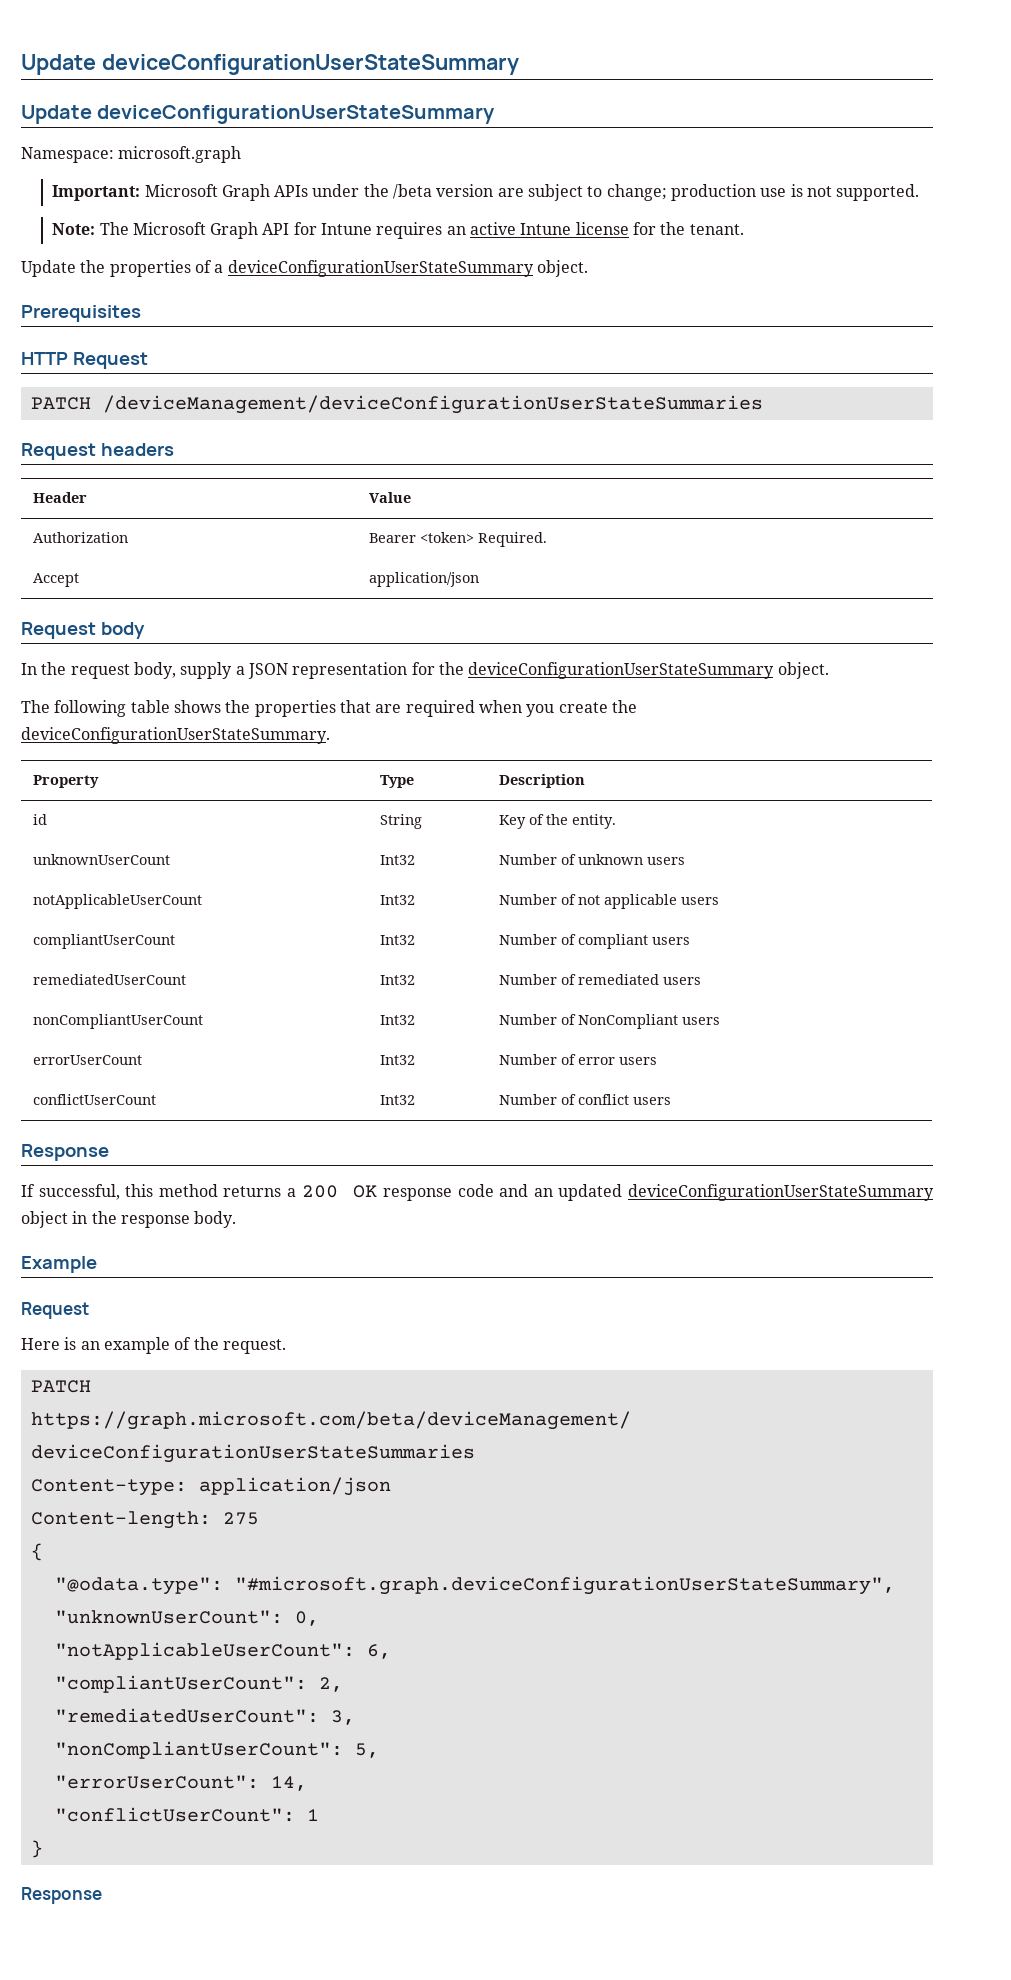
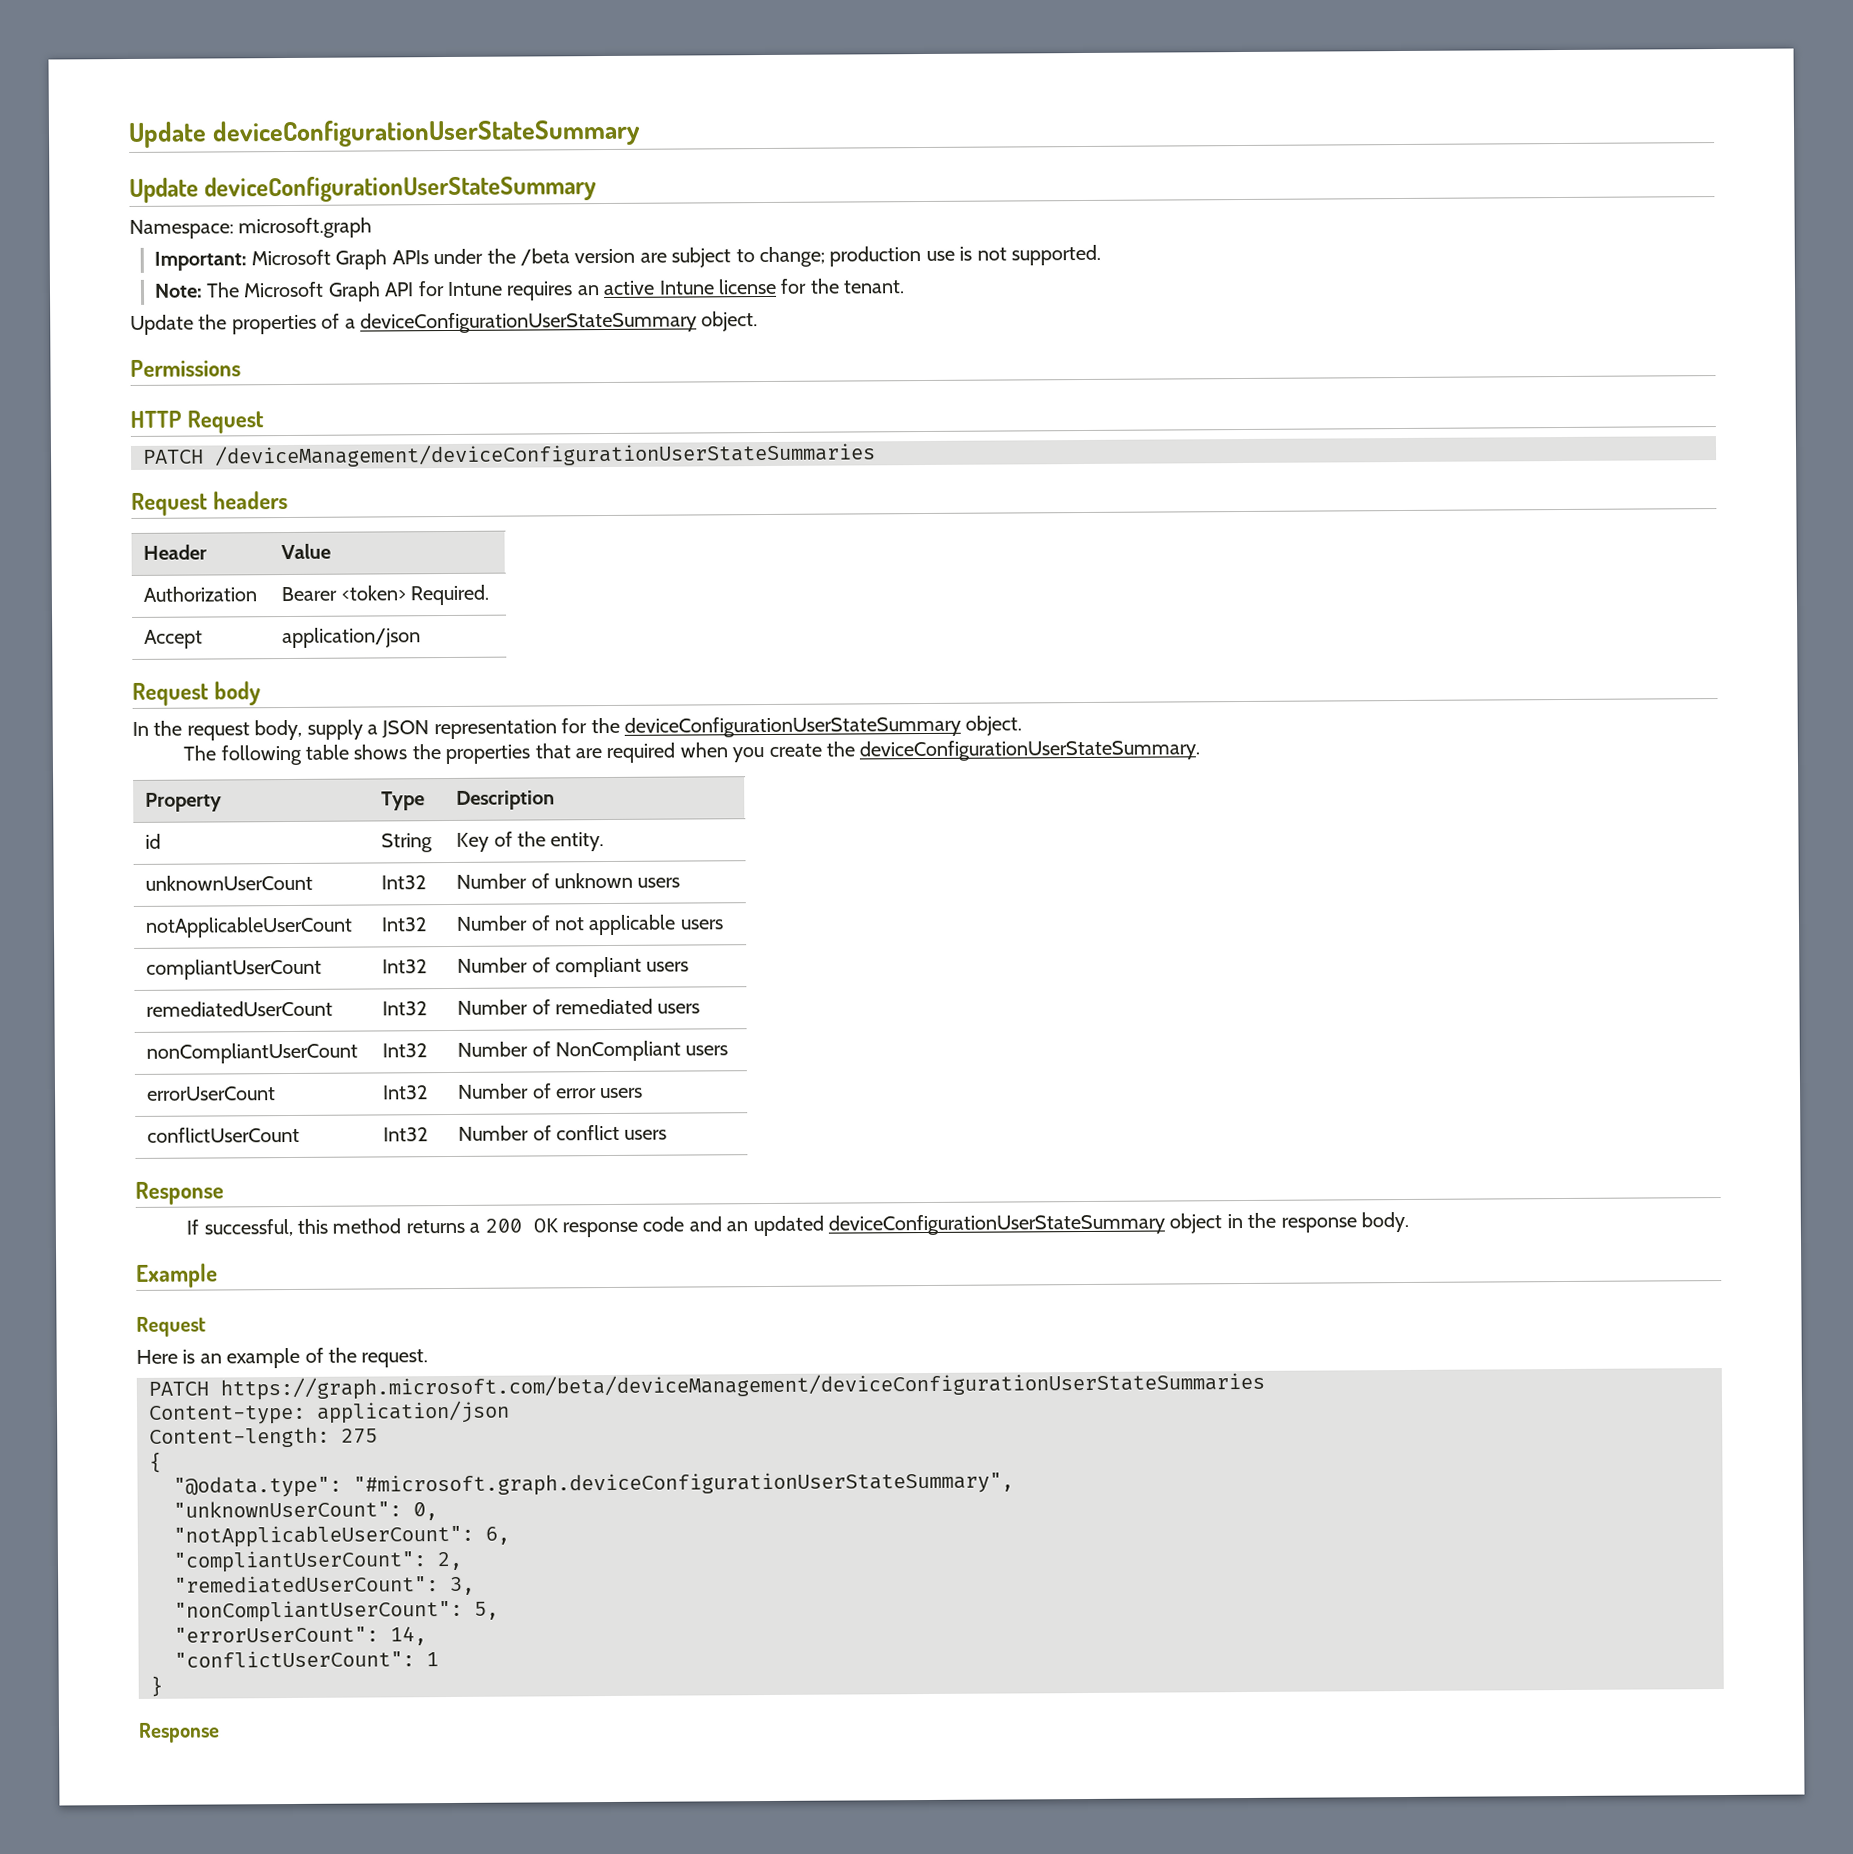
- Prerequisites
+ Permissions

